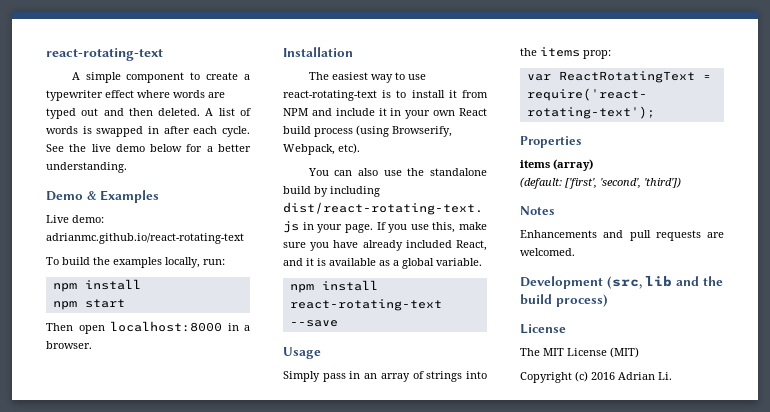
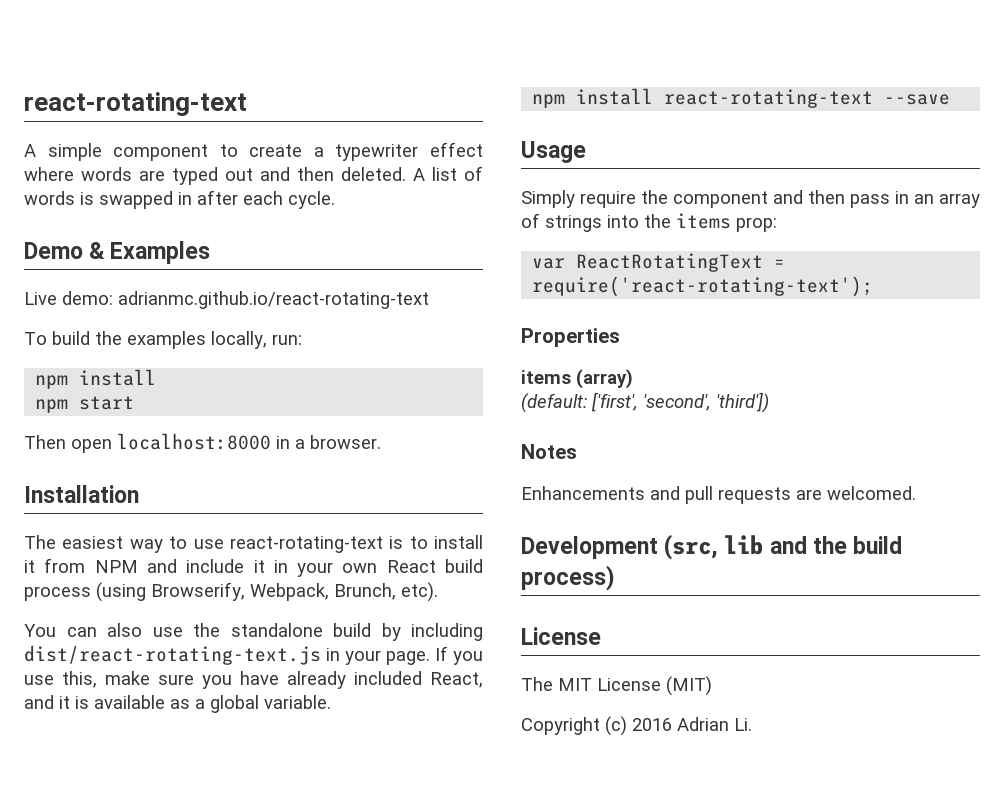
- See the live demo below for a better understanding.
- The easiest way to use react-rotating-text is to install it from NPM and include it in your own React build process (using Browserify, Webpack, etc).
+ The easiest way to use react-rotating-text is to install it from NPM and include it in your own React build process (using Browserify, Webpack, Brunch, etc).
- Simply pass in an array of strings into the items prop:
+ Simply require the component and then pass in an array of strings into the items prop:

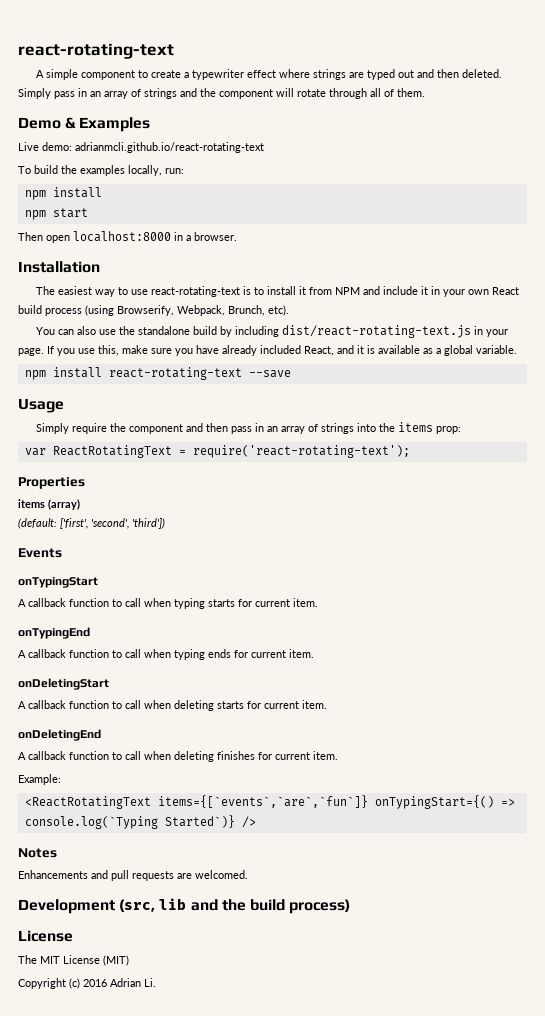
- A simple component to create a typewriter effect where words are typed out and then deleted.
+ A simple component to create a typewriter effect where strings are typed out and then deleted.
- A list of words is swapped in after each cycle.
+ Simply pass in an array of strings and the component will rotate through all of them.
- Live demo: adrianmc.github.io/react-rotating-text
+ Live demo: adrianmcli.github.io/react-rotating-text
+ Events
+ onTypingStart
+ A callback function to call when typing starts for current item.
+ onTypingEnd
+ A callback function to call when typing ends for current item.
+ onDeletingStart
+ A callback function to call when deleting starts for current item.
+ onDeletingEnd
+ A callback function to call when deleting finishes for current item.
+ Example:
+ <ReactRotatingText items={[`events`,`are`,`fun`]} onTypingStart={() => console.log(`Typing Started`)} />

